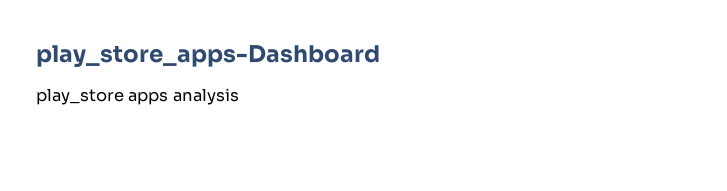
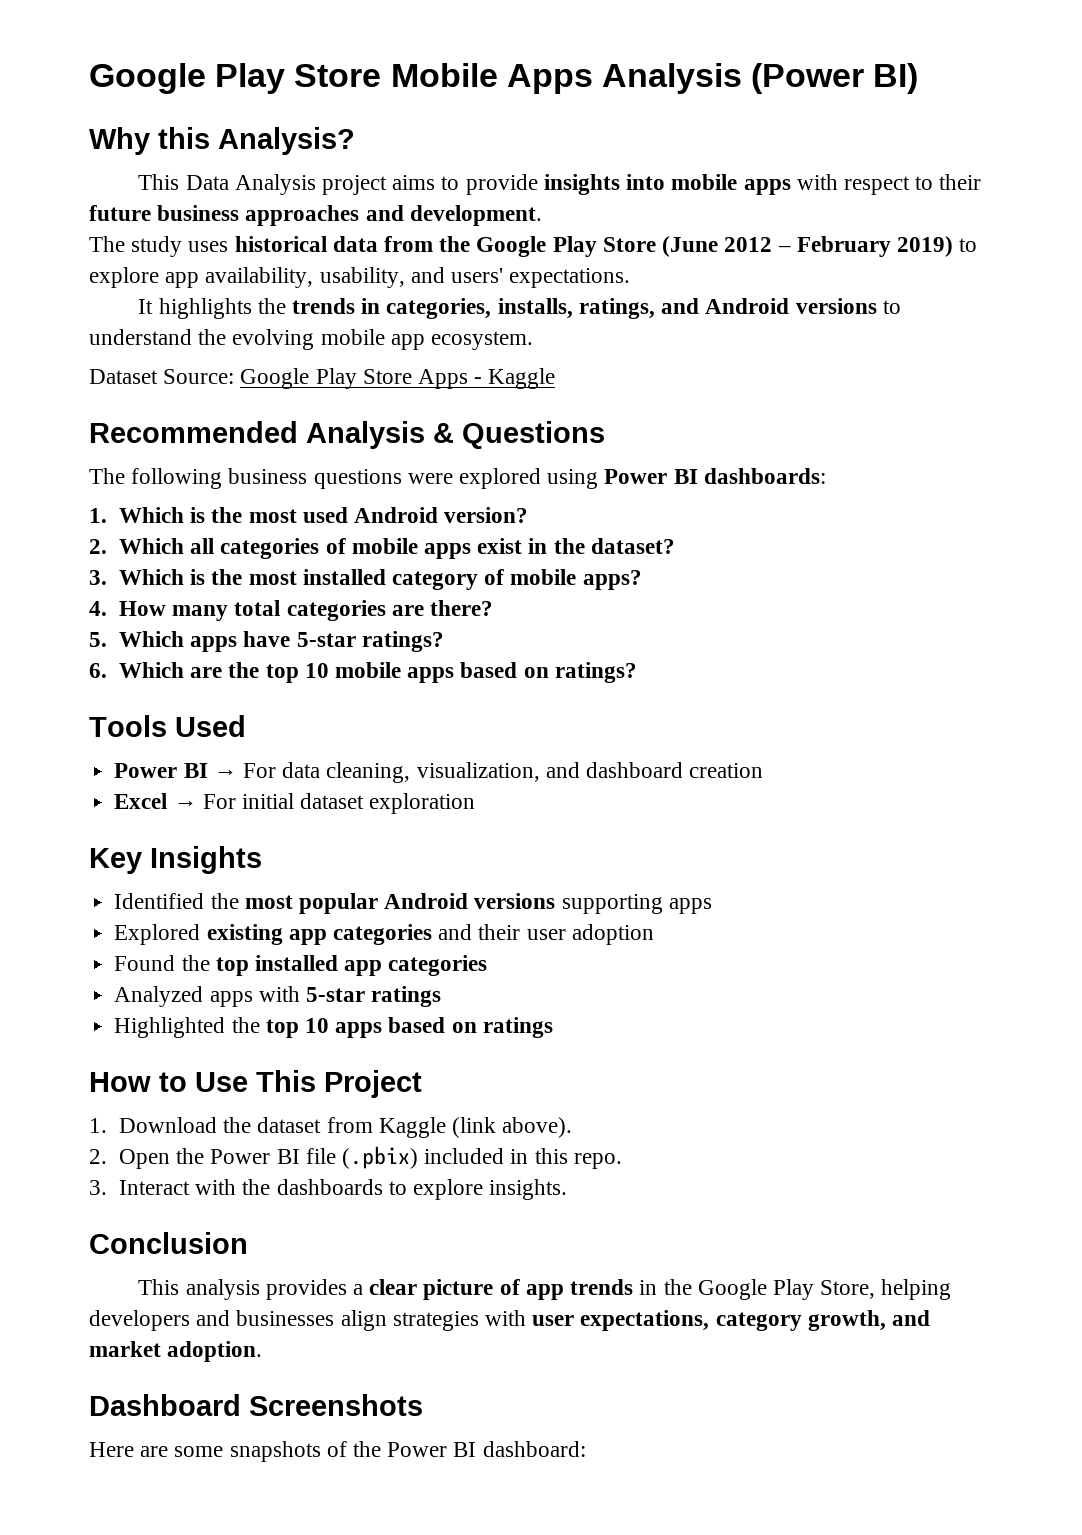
- play_store_apps-Dashboard
- play_store apps analysis
+ Google Play Store Mobile Apps Analysis (Power BI)
+ Why this Analysis?
+ This Data Analysis project aims to provide insights into mobile apps with respect to their future business approaches and development.
+ The study uses historical data from the Google Play Store (June 2012 – February 2019) to explore app availability, usability, and users' expectations.
+ It highlights the trends in categories, installs, ratings, and Android versions to understand the evolving mobile app ecosystem.
+ Dataset Source: Google Play Store Apps - Kaggle
+ Recommended Analysis & Questions
+ The following business questions were explored using Power BI dashboards:
+ 1. Which is the most used Android version?
+ 2. Which all categories of mobile apps exist in the dataset?
+ 3. Which is the most installed category of mobile apps?
+ 4. How many total categories are there?
+ 5. Which apps have 5-star ratings?
+ 6. Which are the top 10 mobile apps based on ratings?
+ Tools Used
+ Power BI → For data cleaning, visualization, and dashboard creation
+ Excel → For initial dataset exploration
+ Key Insights
+ Identified the most popular Android versions supporting apps
+ Explored existing app categories and their user adoption
+ Found the top installed app categories
+ Analyzed apps with 5-star ratings
+ Highlighted the top 10 apps based on ratings
+ How to Use This Project
+ 1. Download the dataset from Kaggle (link above).
+ 2. Open the Power BI file (.pbix) included in this repo.
+ 3. Interact with the dashboards to explore insights.
+ Conclusion
+ This analysis provides a clear picture of app trends in the Google Play Store, helping developers and businesses align strategies with user expectations, category growth, and market adoption.
+ Dashboard Screenshots
+ Here are some snapshots of the Power BI dashboard:

